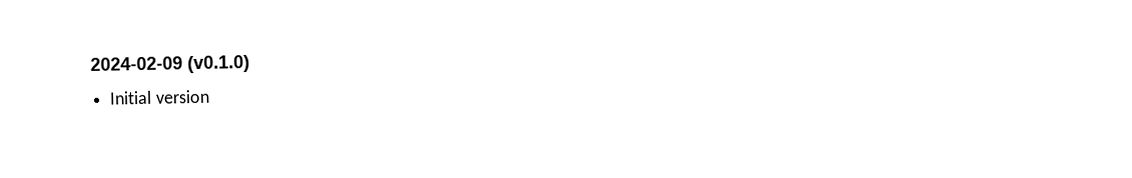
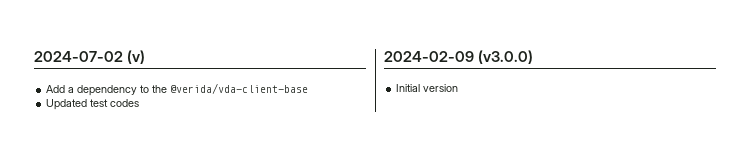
- 2024-02-09 (v0.1.0)
+ 2024-07-02 (v)
+ Add a dependency to the @verida/vda-client-base
+ Updated test codes
+ 2024-02-09 (v3.0.0)

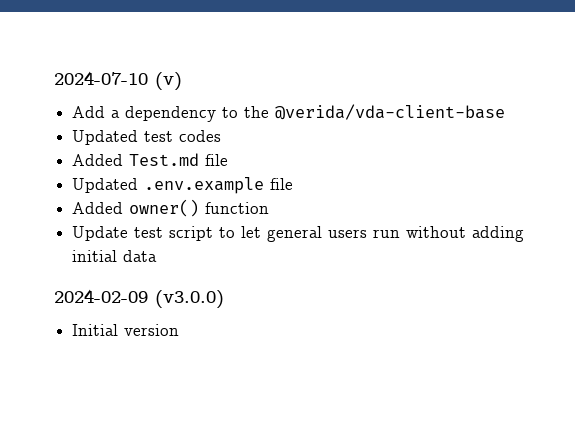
- 2024-07-02 (v)
+ 2024-07-10 (v)
+ Added Test.md file
+ Updated .env.example file
+ Added owner() function
+ Update test script to let general users run without adding initial data

